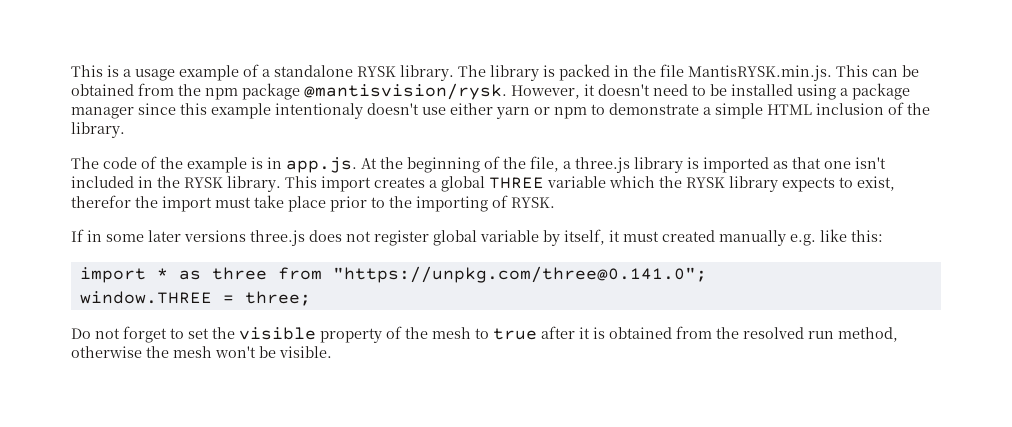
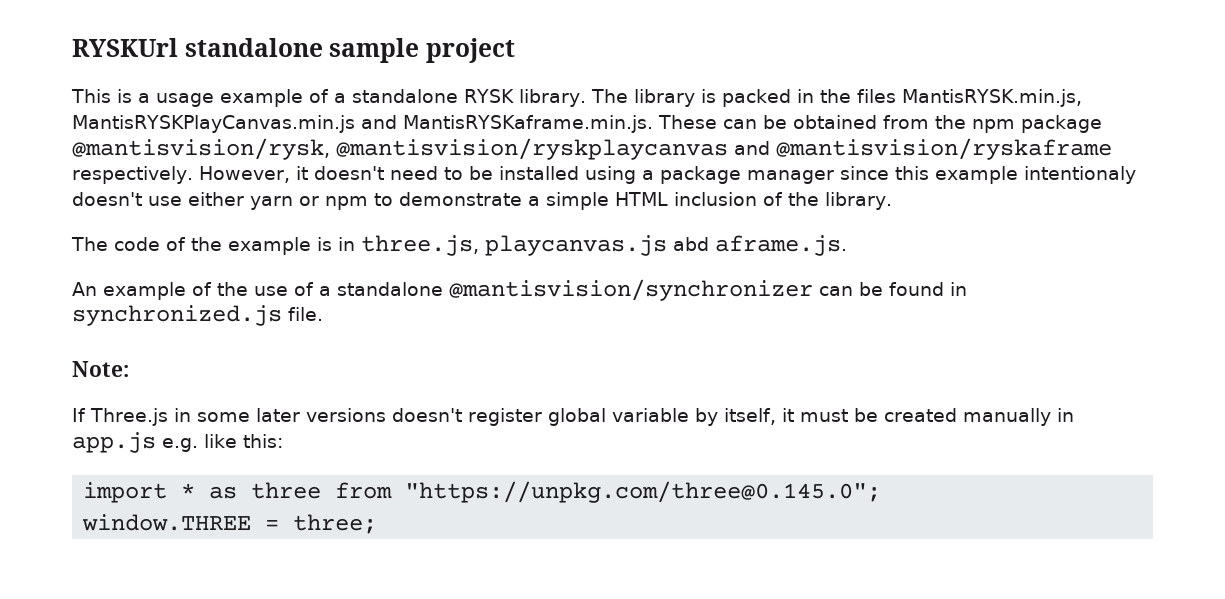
+ RYSKUrl standalone sample project
- The library is packed in the file MantisRYSK.min.js. This can be obtained from the npm package @mantisvision/rysk.
+ The library is packed in the files MantisRYSK.min.js, MantisRYSKPlayCanvas.min.js and MantisRYSKaframe.min.js. These can be obtained from the npm package @mantisvision/rysk, @mantisvision/ryskplaycanvas and @mantisvision/ryskaframe respectively.
- The code of the example is in app.js. At the beginning of the file, a three.js library is imported as that one isn't included in the RYSK library. This import creates a global THREE variable which the RYSK library expects to exist, therefor the import must take place prior to the importing of RYSK.
+ The code of the example is in three.js, playcanvas.js abd aframe.js.
+ An example of the use of a standalone @mantisvision/synchronizer can be found in synchronized.js file.
+ Note:
- If in some later versions three.js does not register global variable by itself, it must created manually e.g. like this:
+ If Three.js in some later versions doesn't register global variable by itself, it must be created manually in app.js e.g. like this:
- import * as three from "https://unpkg.com/three@0.141.0";
+ import * as three from "https://unpkg.com/three@0.145.0";
- Do not forget to set the visible property of the mesh to true after it is obtained from the resolved run method, otherwise the mesh won't be visible.

